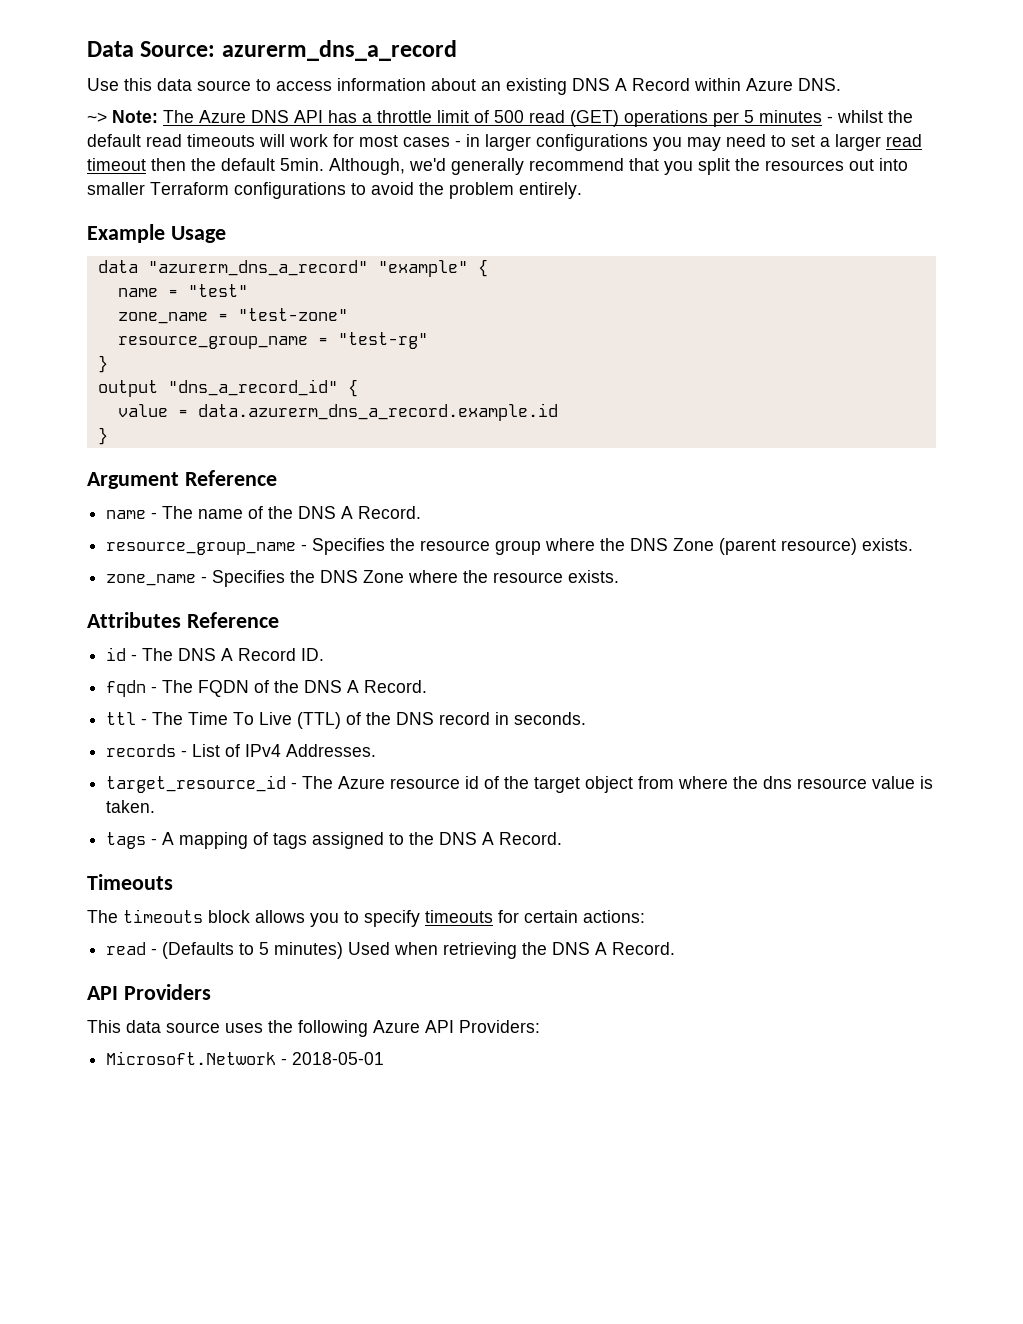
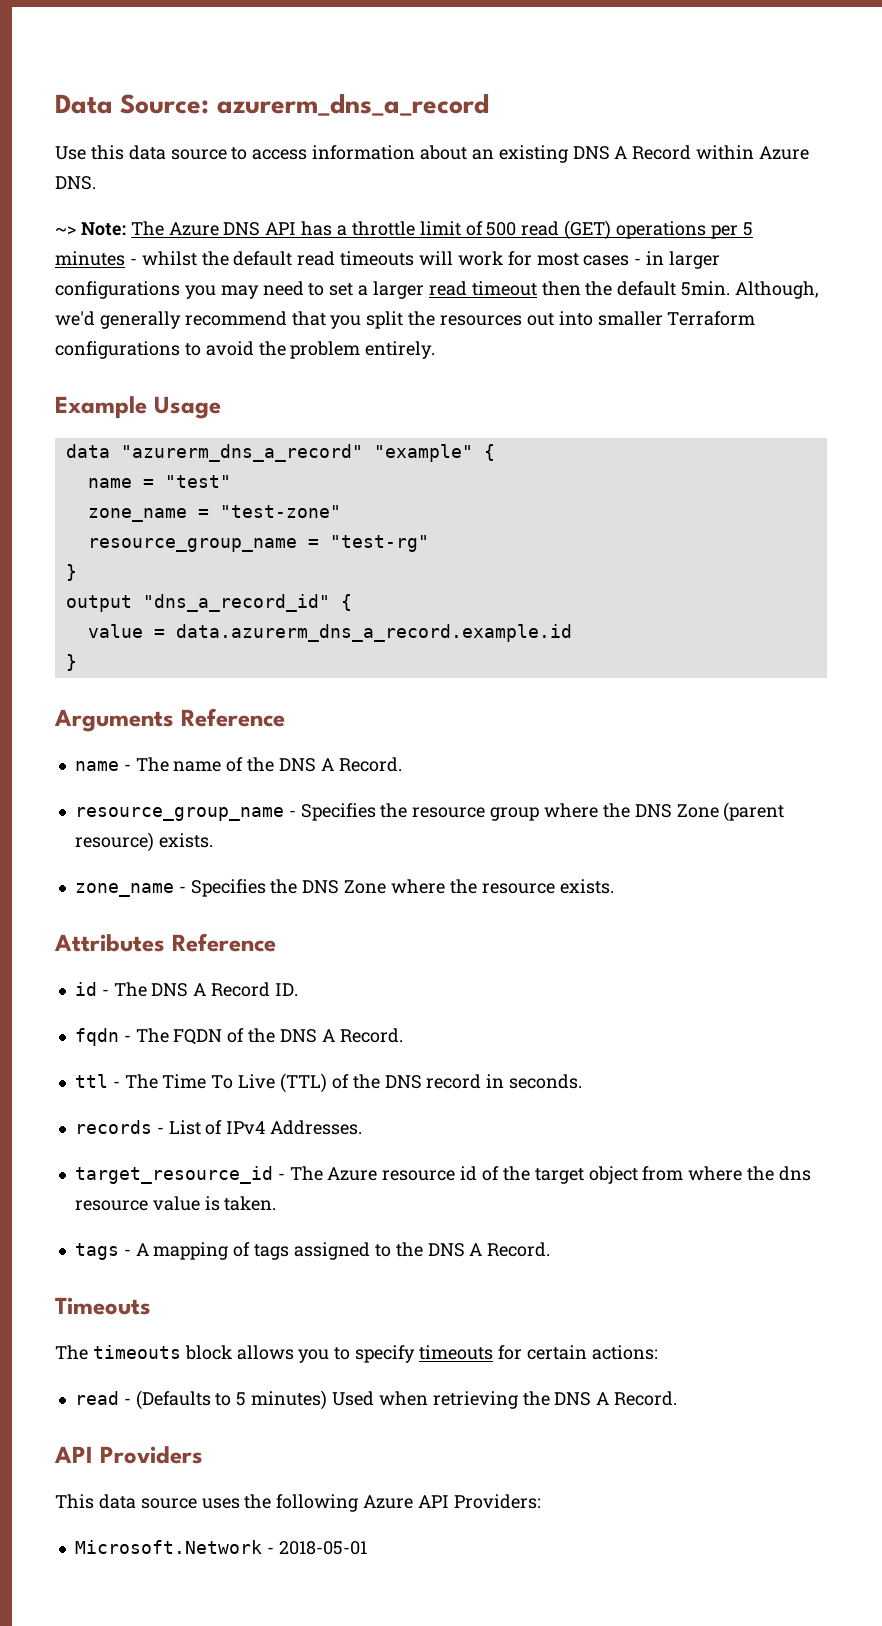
- Argument Reference
+ Arguments Reference

